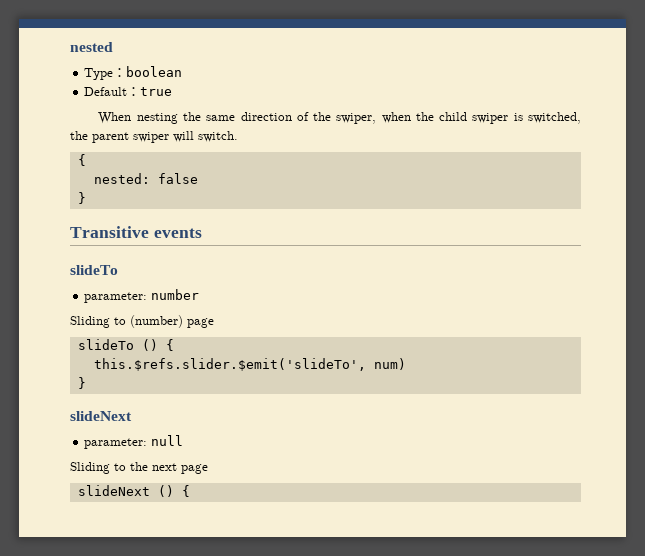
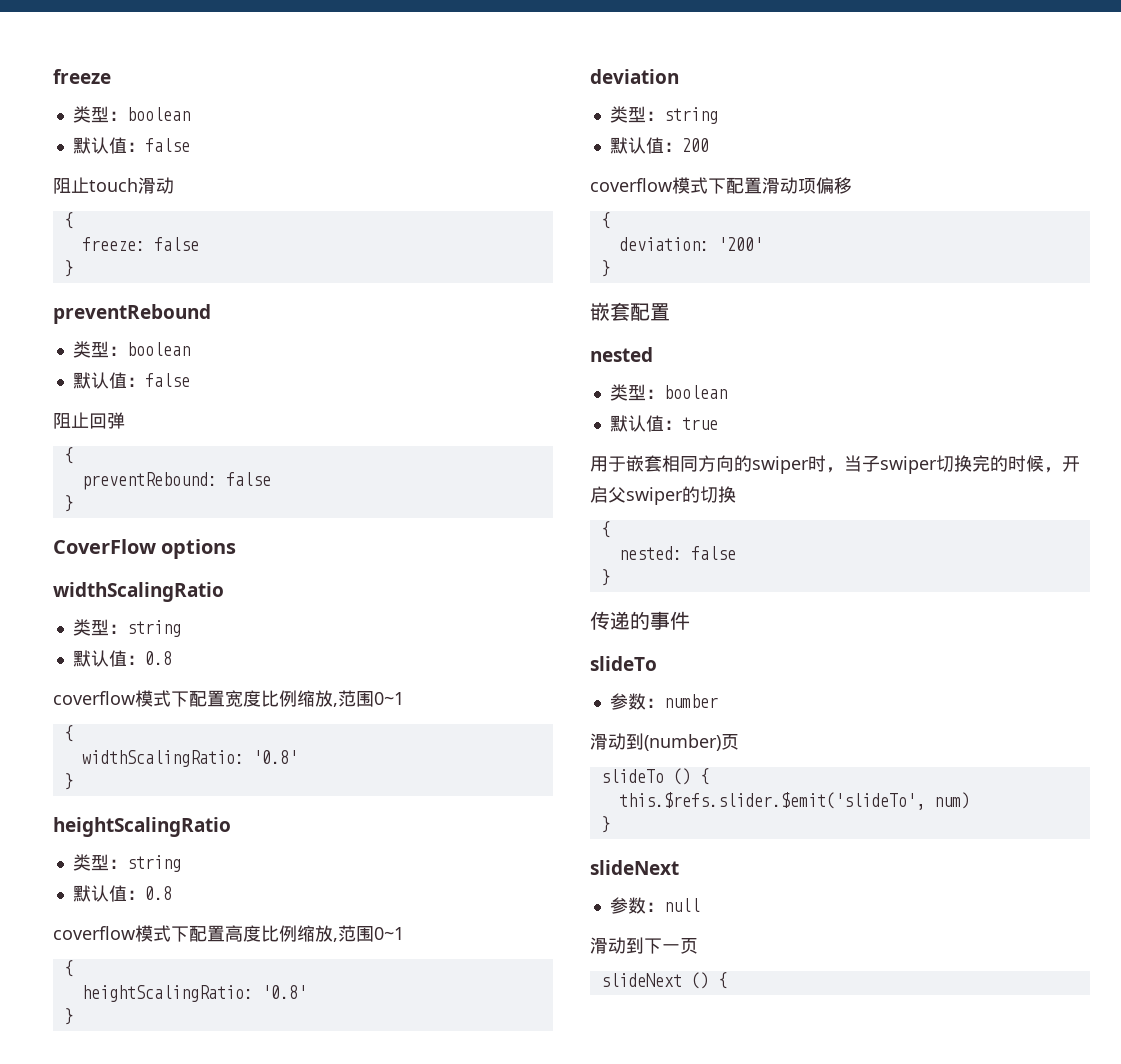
+ freeze
+ 类型：boolean
+ 默认值：false
+ 阻止touch滑动
+ {
+ freeze: false
+ }
+ preventRebound
+ 类型：boolean
+ 默认值：false
+ 阻止回弹
+ {
+ preventRebound: false
+ }
+ CoverFlow options
+ widthScalingRatio
+ 类型：string
+ 默认值：0.8
+ coverflow模式下配置宽度比例缩放,范围0~1
+ {
+ widthScalingRatio: '0.8'
+ }
+ heightScalingRatio
+ 类型：string
+ 默认值：0.8
+ coverflow模式下配置高度比例缩放,范围0~1
+ {
+ heightScalingRatio: '0.8'
+ }
+ deviation
+ 类型：string
+ 默认值：200
+ coverflow模式下配置滑动项偏移
+ {
+ deviation: '200'
+ }
+ 嵌套配置
  nested
- Type：boolean
- Default：true
- When nesting the same direction of the swiper, when the child swiper is switched, the parent swiper will switch.
+ 类型：boolean
+ 默认值：true
+ 用于嵌套相同方向的swiper时，当子swiper切换完的时候，开启父swiper的切换
- Transitive events
+ 传递的事件
- parameter: number
+ 参数：number
- Sliding to (number) page
+ 滑动到(number)页
- parameter: null
+ 参数：null
- Sliding to the next page
+ 滑动到下一页

